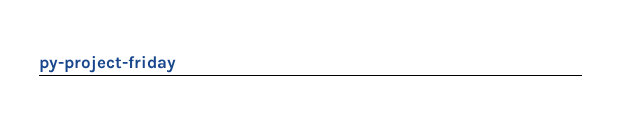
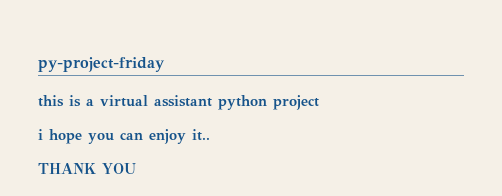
+ this is a virtual assistant python project
+ i hope you can enjoy it..
+ THANK YOU

